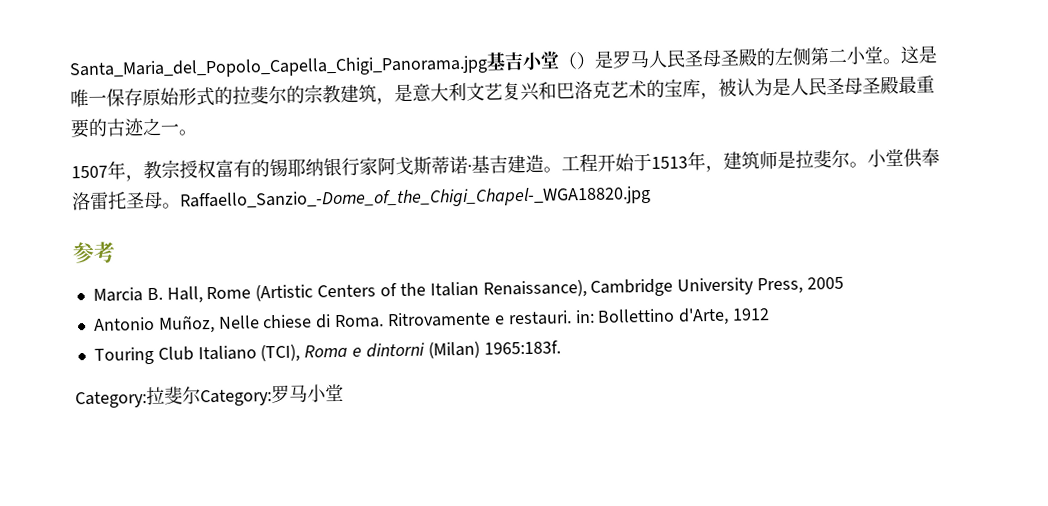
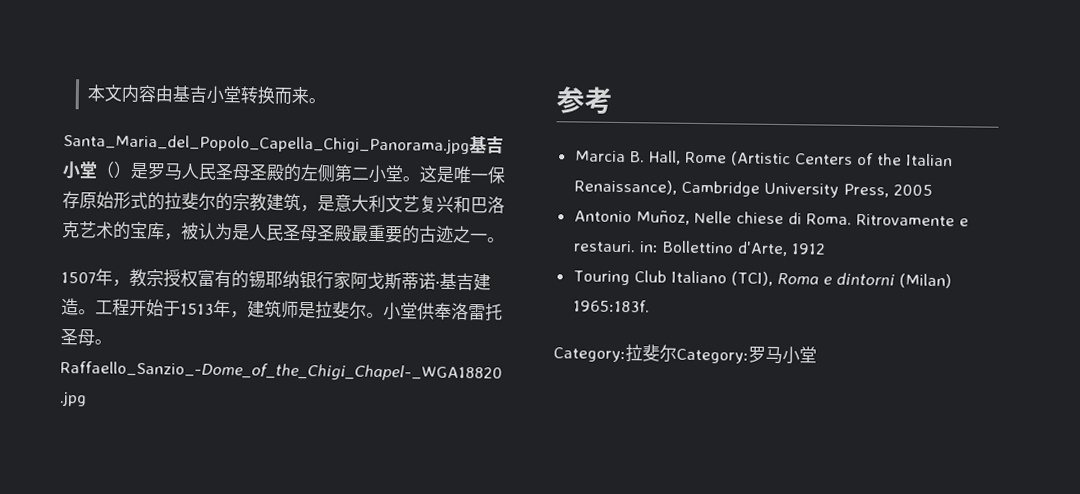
+ 本文内容由基吉小堂转换而来。

